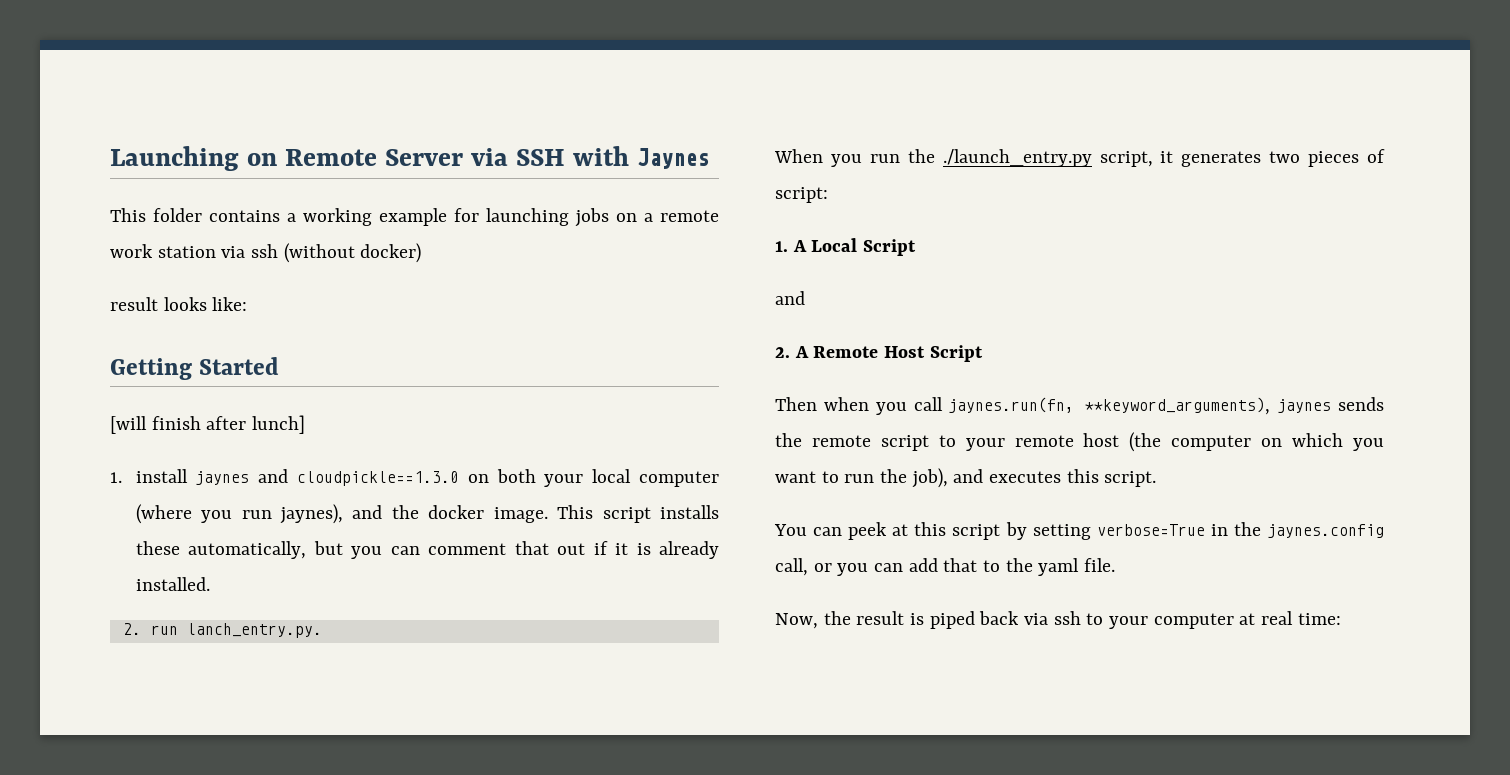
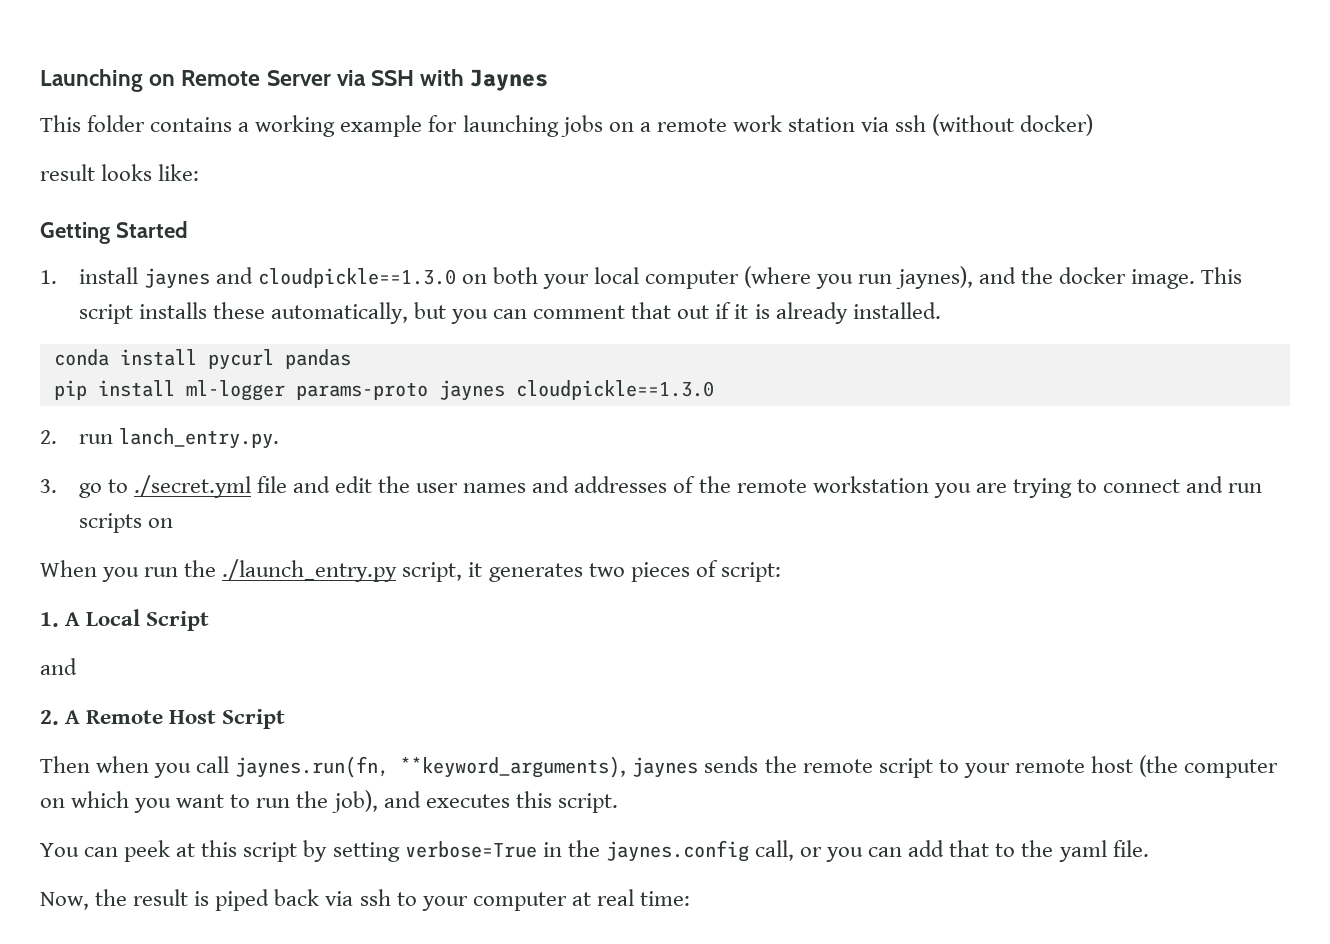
- [will finish after lunch]
+ conda install pycurl pandas
+ pip install ml-logger params-proto jaynes cloudpickle==1.3.0
  2. run lanch_entry.py.
+ 3. go to ./secret.yml file and edit the user names and addresses of the remote workstation you are trying to connect and run scripts on

